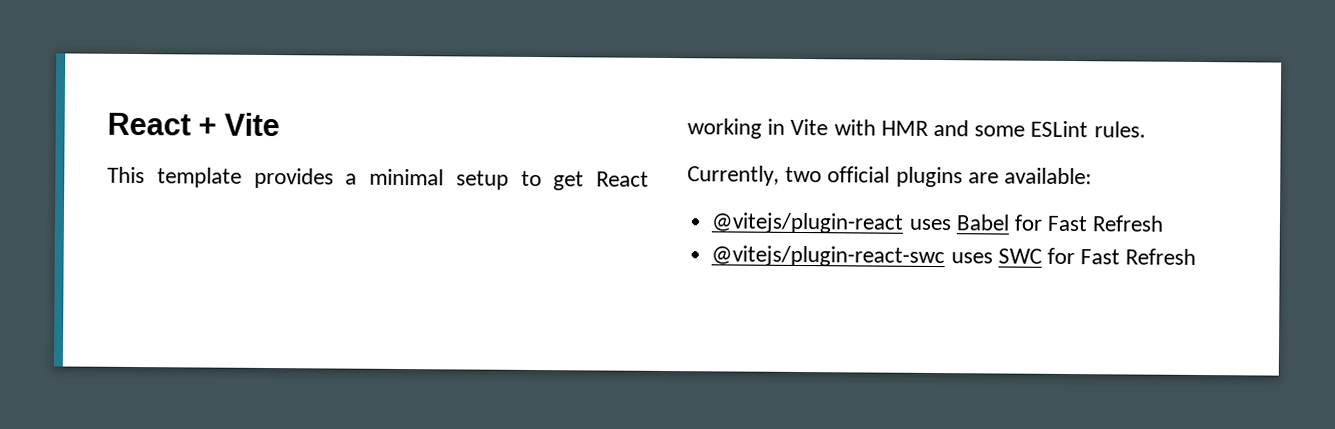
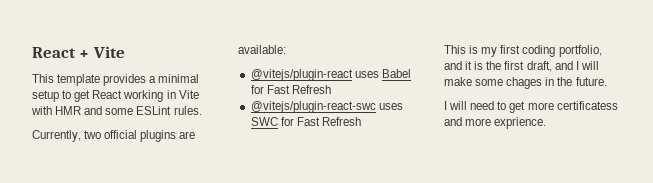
+ This is my first coding portfolio, and it is the first draft, and I will make some chages in the future.
+ I will need to get more certificatess and more exprience.

